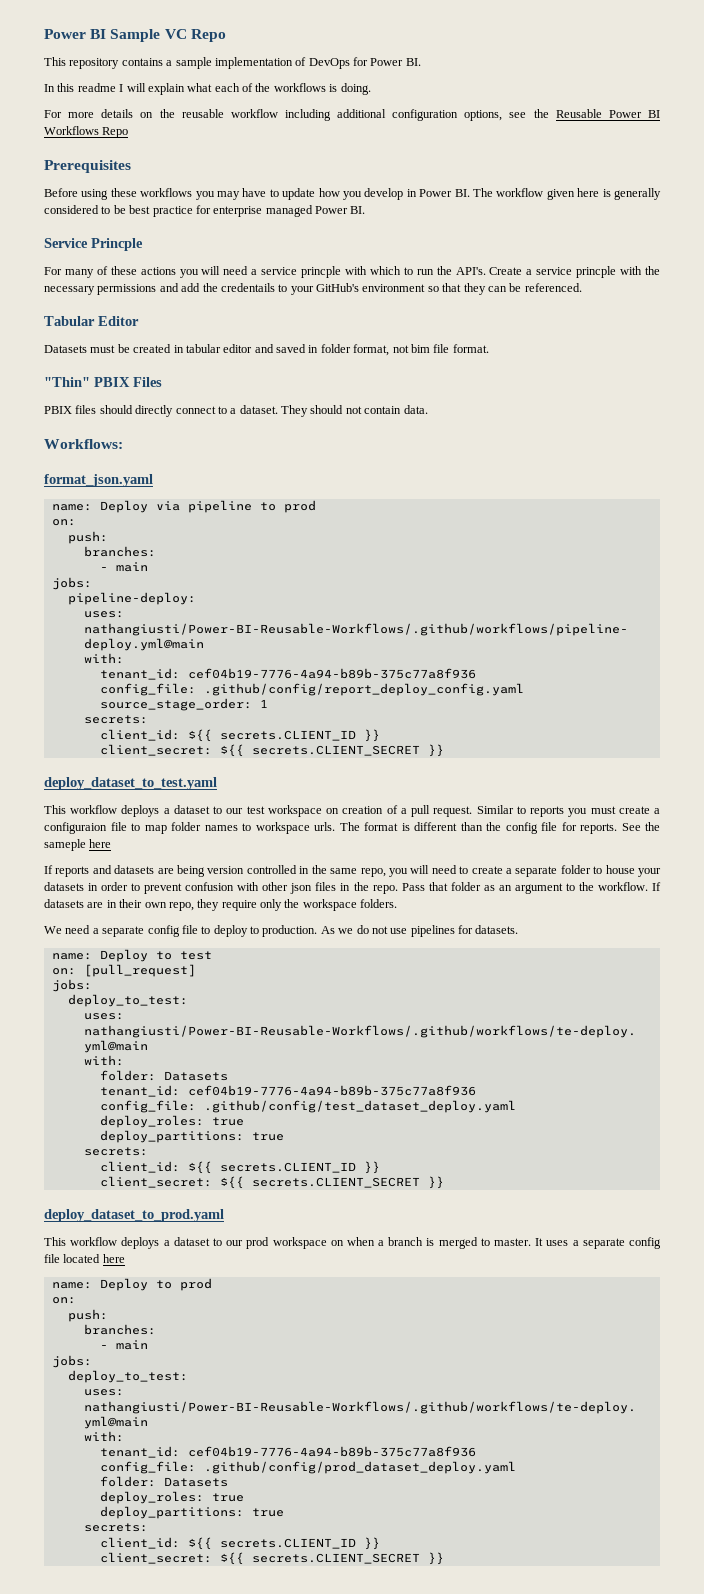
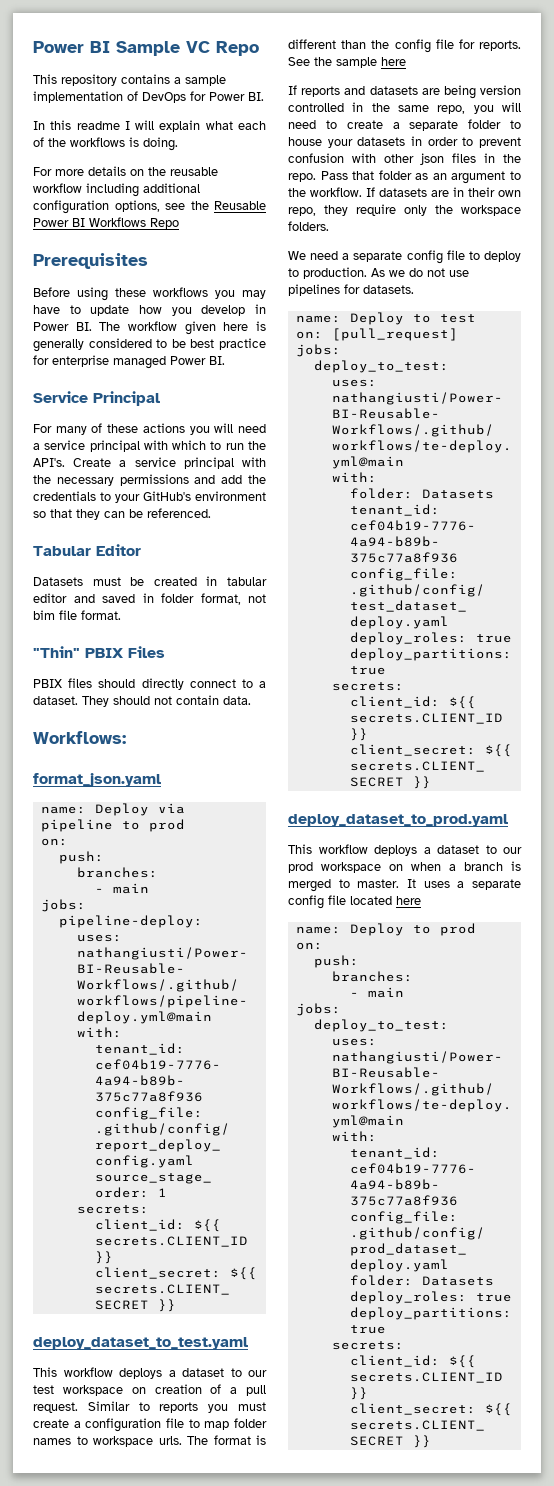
- Service Princple
+ Service Principal
- For many of these actions you will need a service princple with which to run the API's.
+ For many of these actions you will need a service principal with which to run the API's.
- Create a service princple with the necessary permissions and add the credentails to your GitHub's environment so that they can be referenced.
+ Create a service principal with the necessary permissions and add the credentials to your GitHub's environment so that they can be referenced.
- Similar to reports you must create a configuraion file to map folder names to workspace urls.
+ Similar to reports you must create a configuration file to map folder names to workspace urls.
- See the sameple here
+ See the sample here

